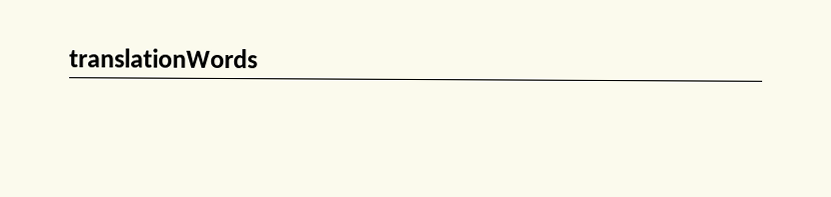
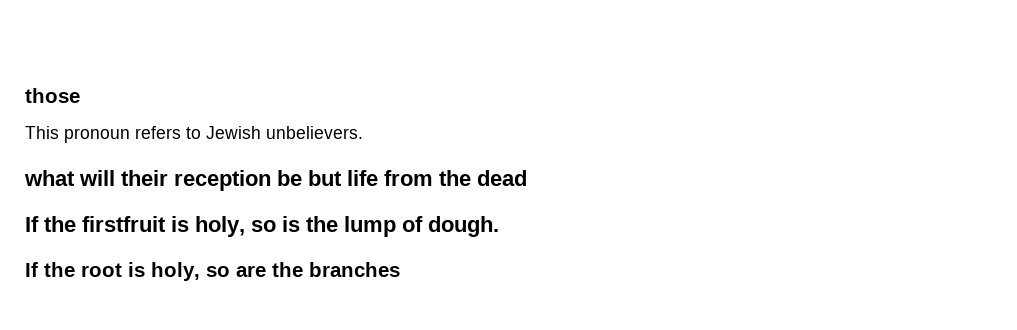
- translationWords
+ those
+ This pronoun refers to Jewish unbelievers.
+ what will their reception be but life from the dead
+ If the firstfruit is holy, so is the lump of dough.
+ If the root is holy, so are the branches

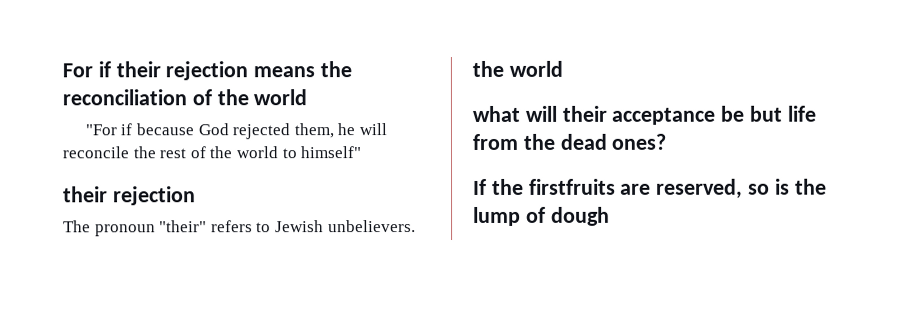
- those
- This pronoun refers to Jewish unbelievers.
+ For if their rejection means the reconciliation of the world
+ "For if because God rejected them, he will reconcile the rest of the world to himself"
+ their rejection
+ The pronoun "their" refers to Jewish unbelievers.
+ the world
- what will their reception be but life from the dead
- If the firstfruit is holy, so is the lump of dough.
- If the root is holy, so are the branches
+ what will their acceptance be but life from the dead ones?
+ If the firstfruits are reserved, so is the lump of dough

